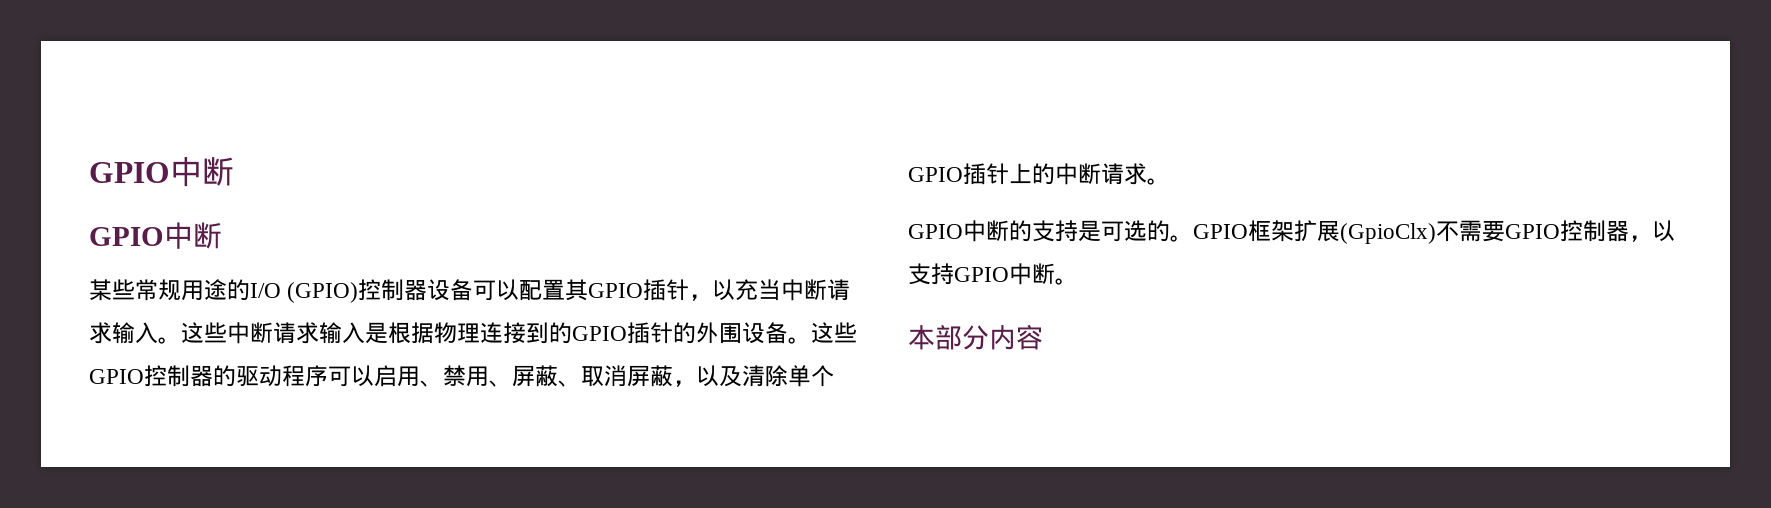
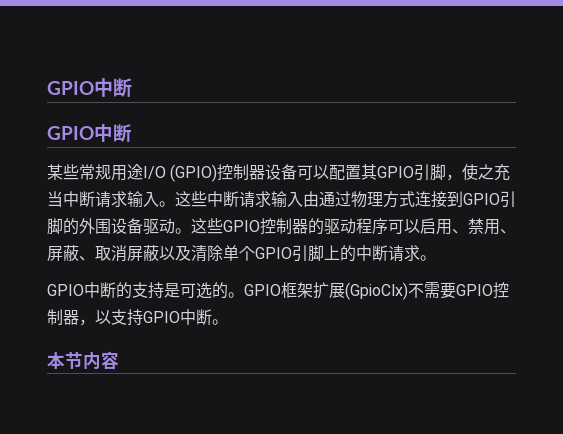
- 某些常规用途的I/O (GPIO)控制器设备可以配置其GPIO插针，以充当中断请求输入。
+ 某些常规用途I/O (GPIO)控制器设备可以配置其GPIO引脚，使之充当中断请求输入。
- 这些中断请求输入是根据物理连接到的GPIO插针的外围设备。
+ 这些中断请求输入由通过物理方式连接到GPIO引脚的外围设备驱动。
- 这些GPIO控制器的驱动程序可以启用、禁用、屏蔽、取消屏蔽，以及清除单个GPIO插针上的中断请求。
+ 这些GPIO控制器的驱动程序可以启用、禁用、屏蔽、取消屏蔽以及清除单个GPIO引脚上的中断请求。
- 本部分内容
+ 本节内容

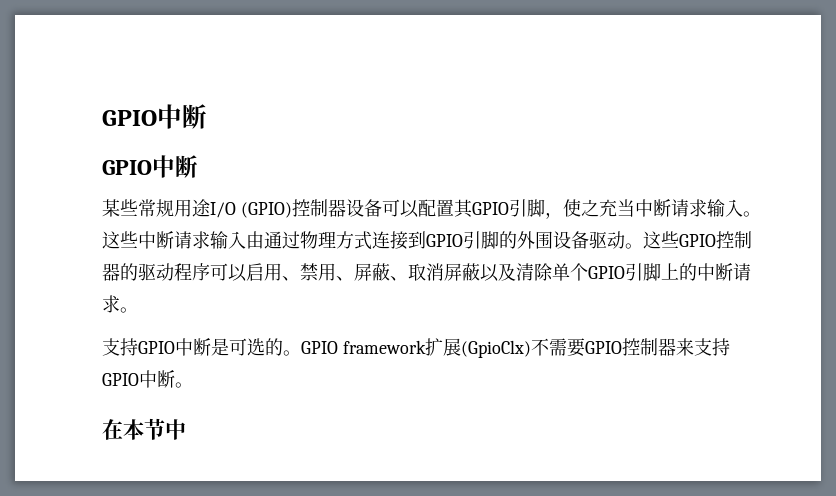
- GPIO中断的支持是可选的。
+ 支持GPIO中断是可选的。
- GPIO框架扩展(GpioClx)不需要GPIO控制器，以支持GPIO中断。
+ GPIO framework扩展(GpioClx)不需要GPIO控制器来支持GPIO中断。
- 本节内容
+ 在本节中

